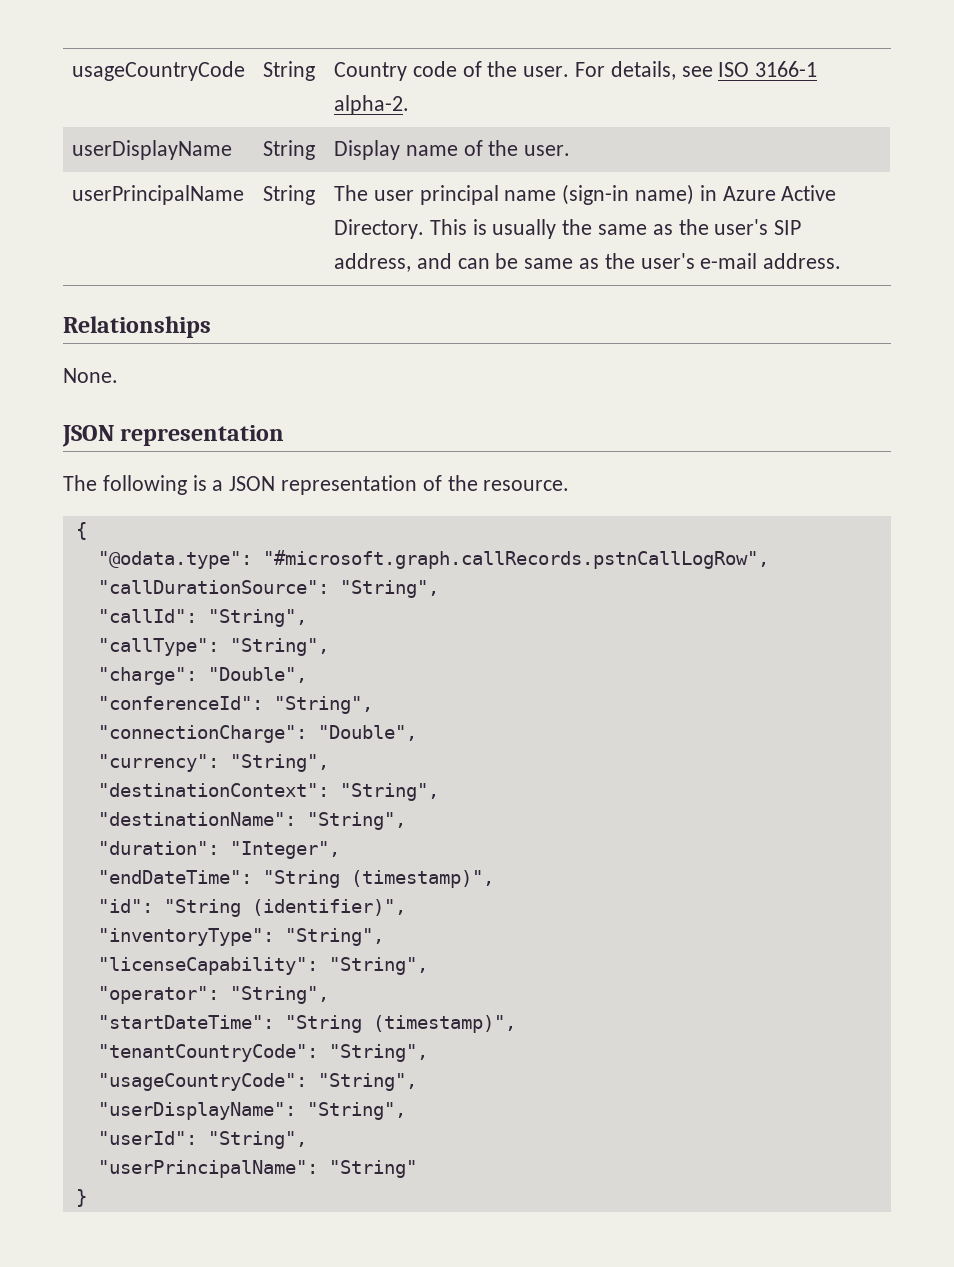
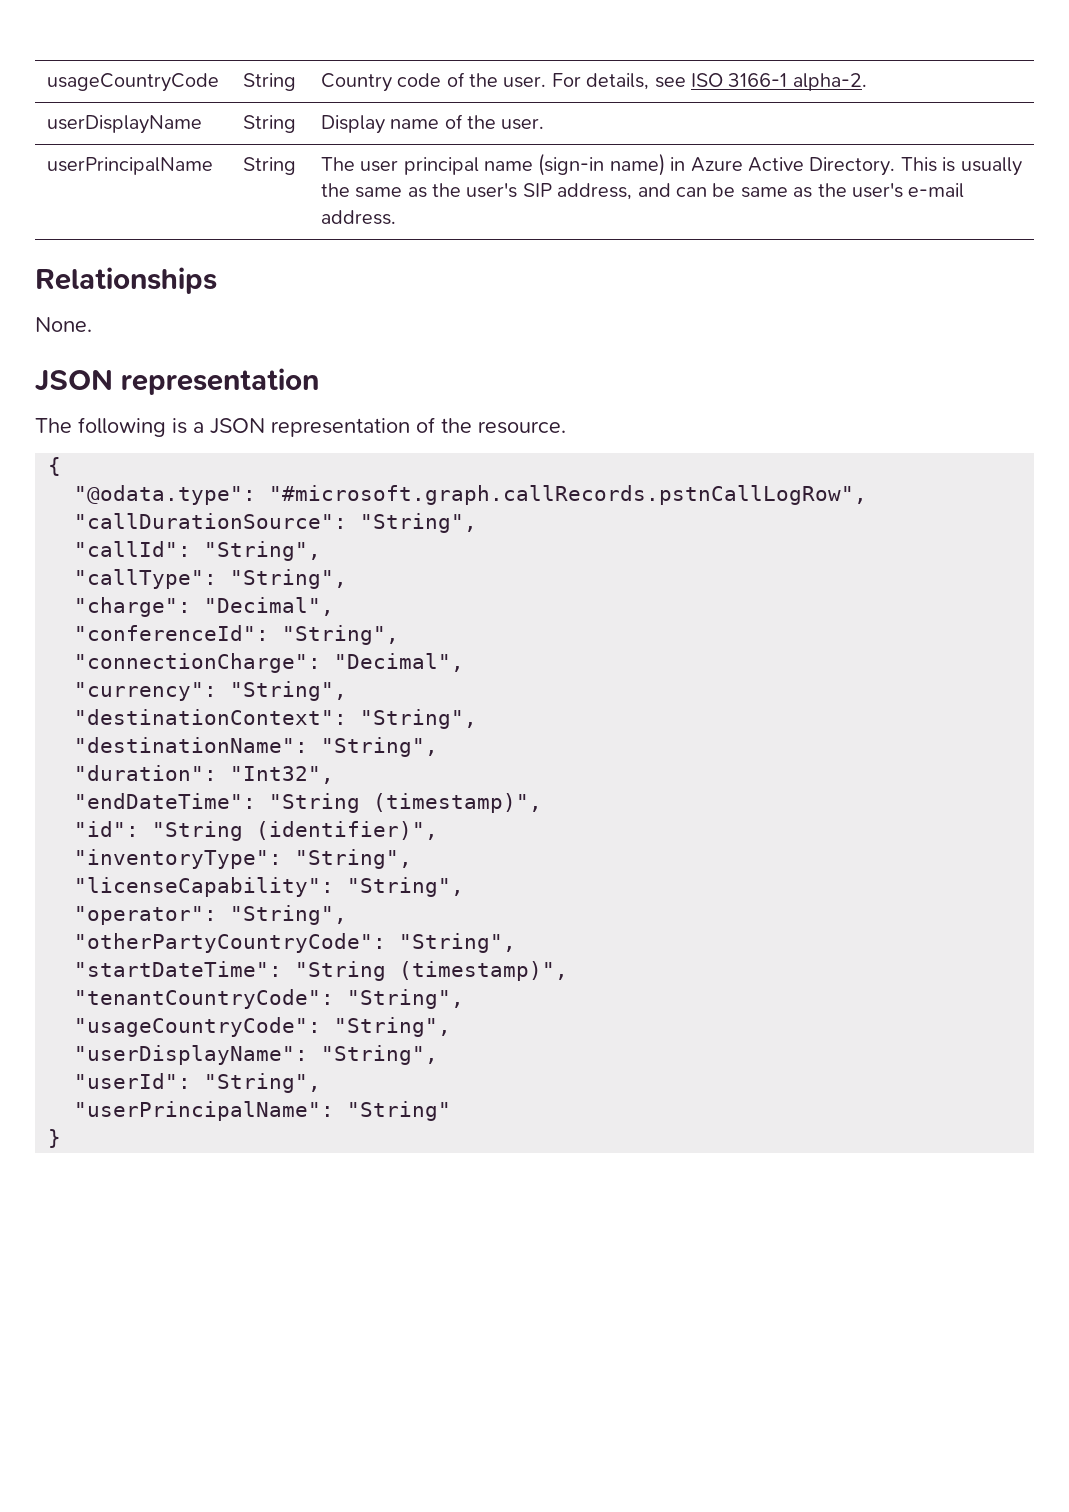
- "charge": "Double",
+ "charge": "Decimal",
- "connectionCharge": "Double",
+ "connectionCharge": "Decimal",
- "duration": "Integer",
+ "duration": "Int32",
+ "otherPartyCountryCode": "String",

